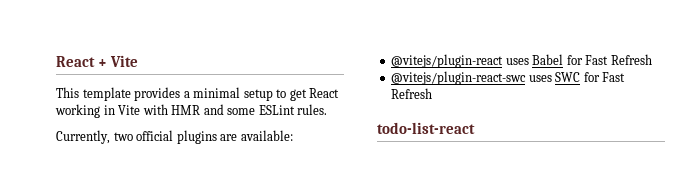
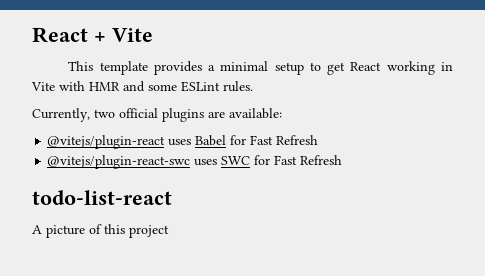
+ A picture of this project

